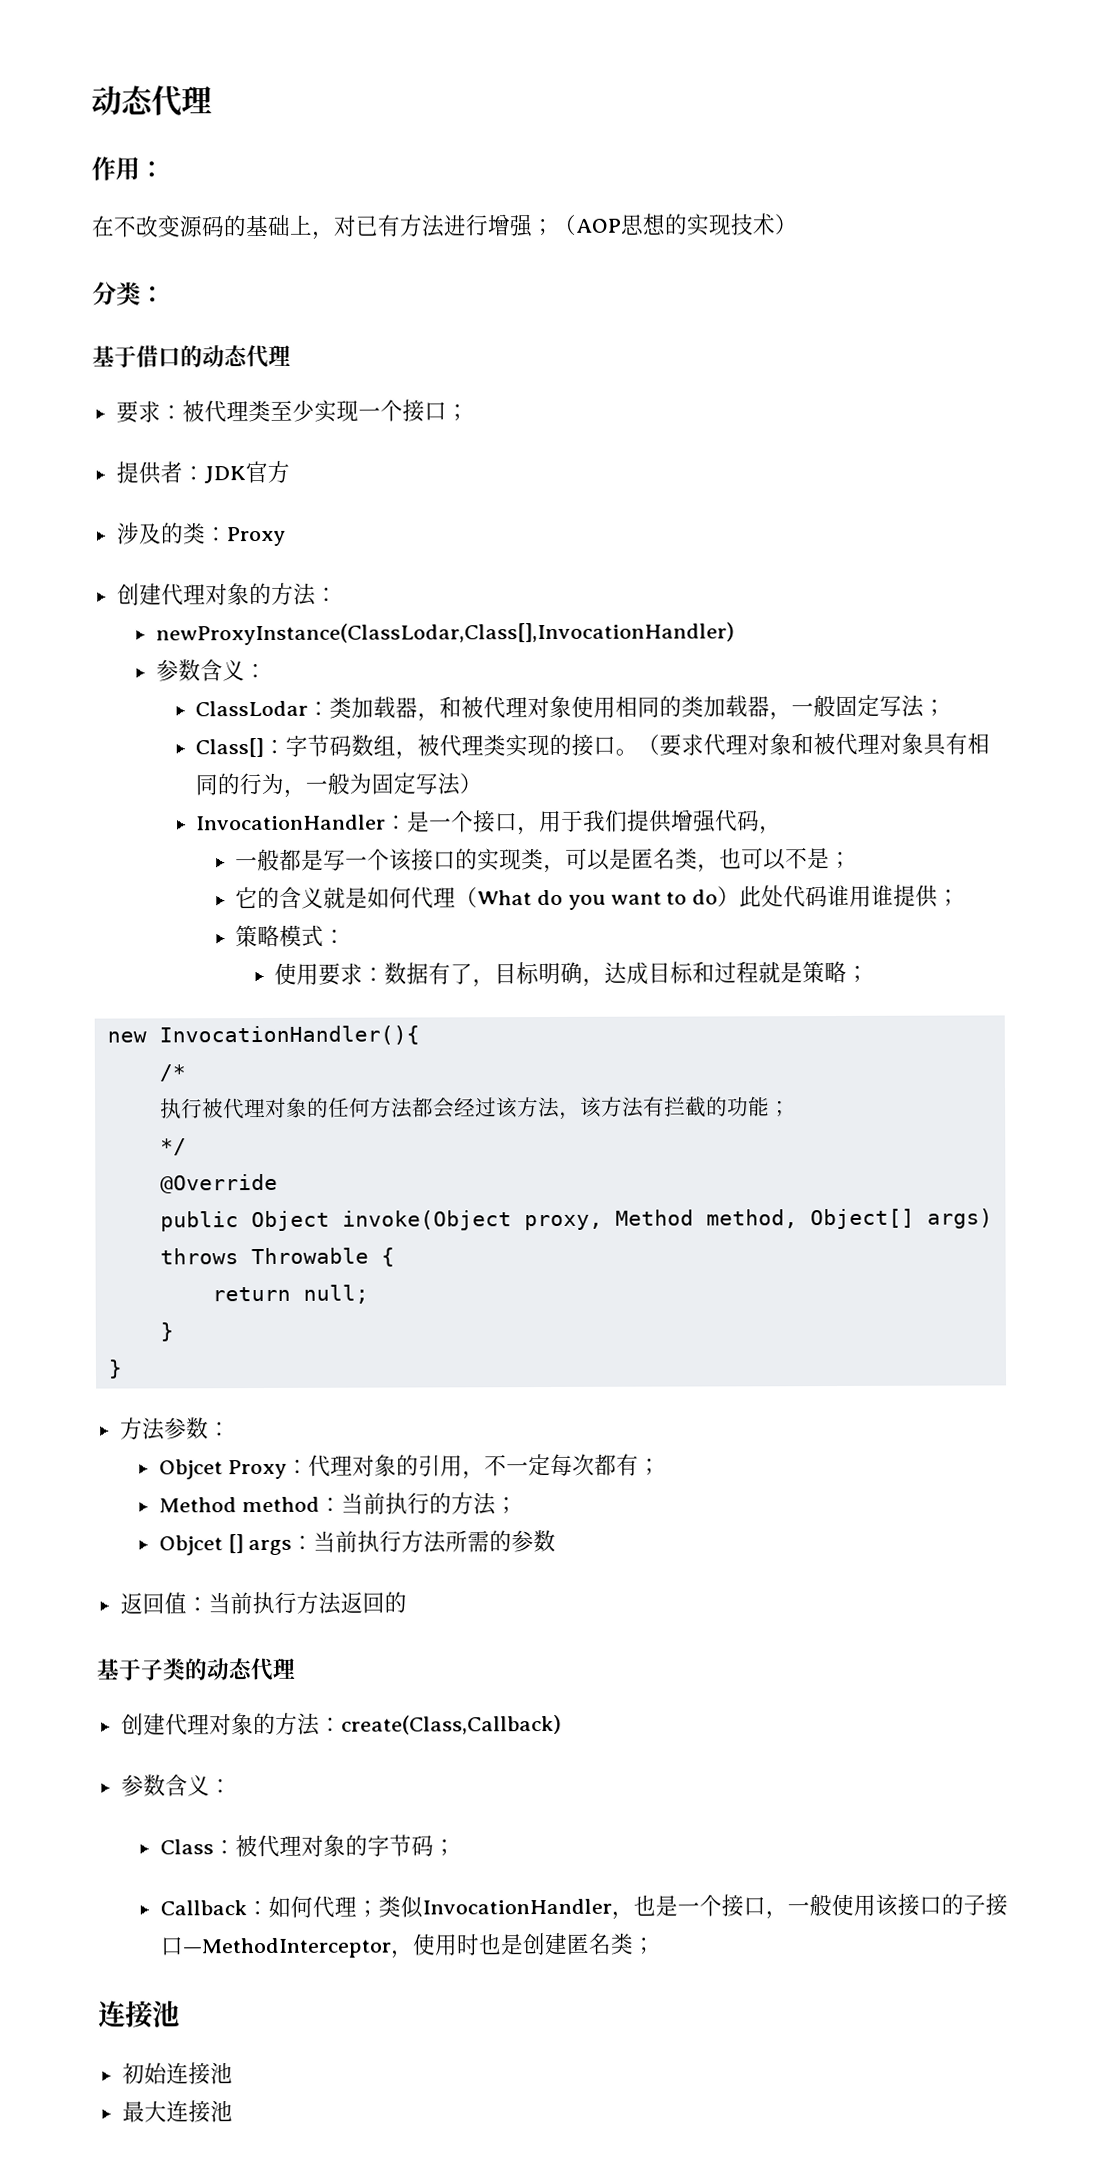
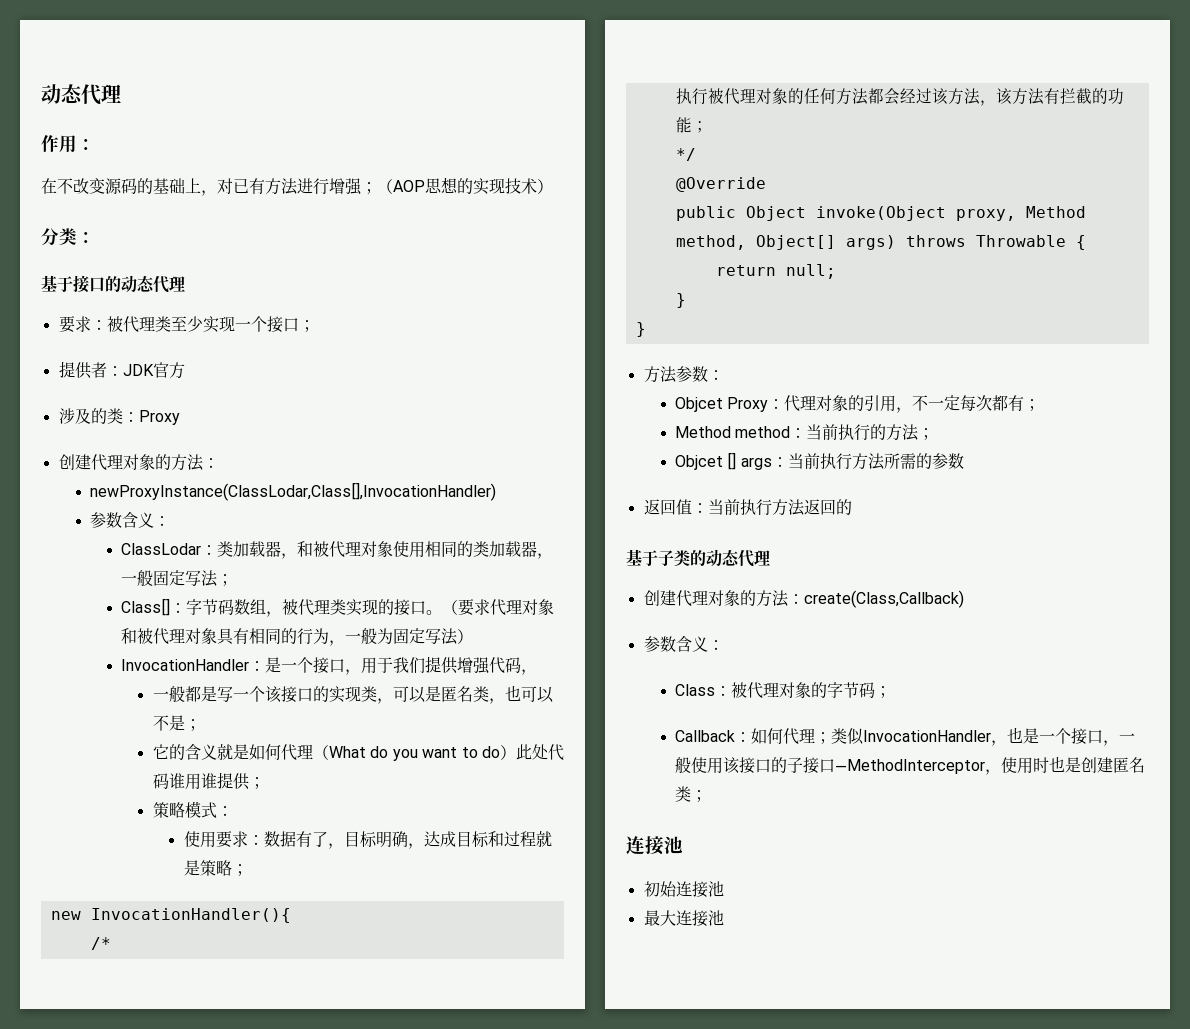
- 基于借口的动态代理
+ 基于接口的动态代理

